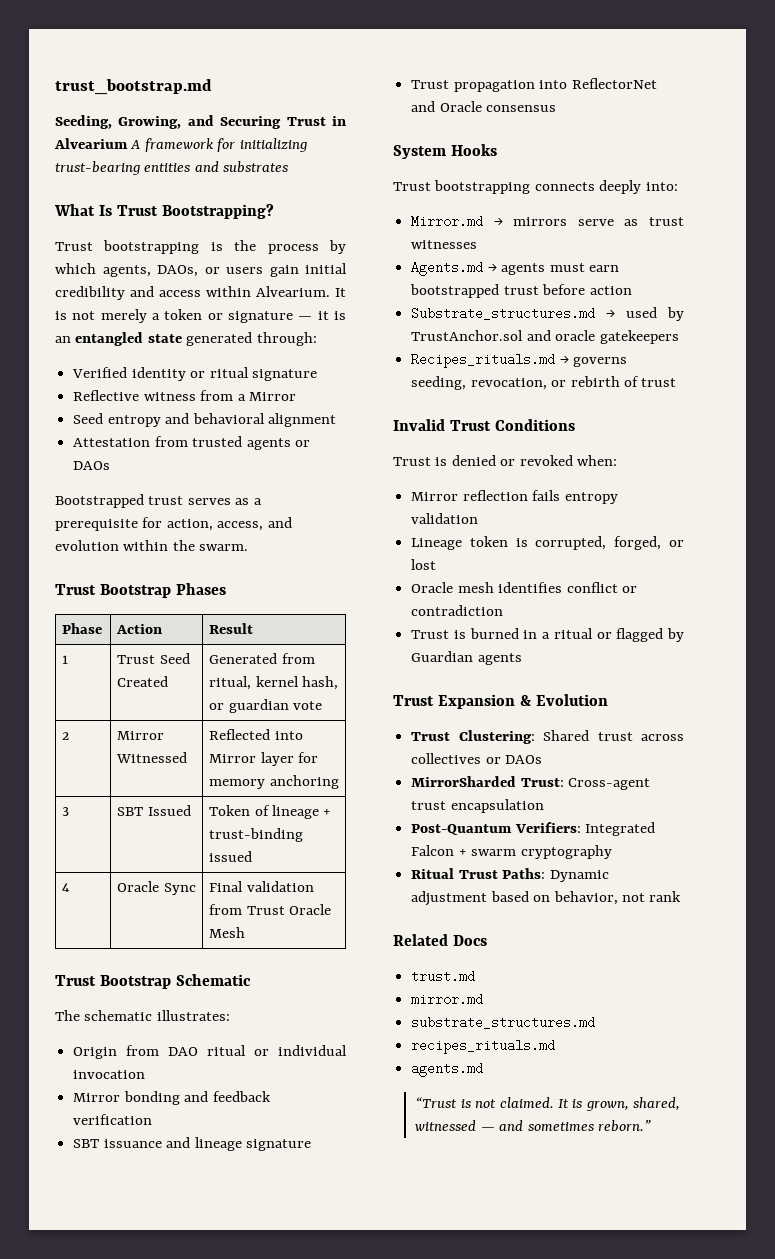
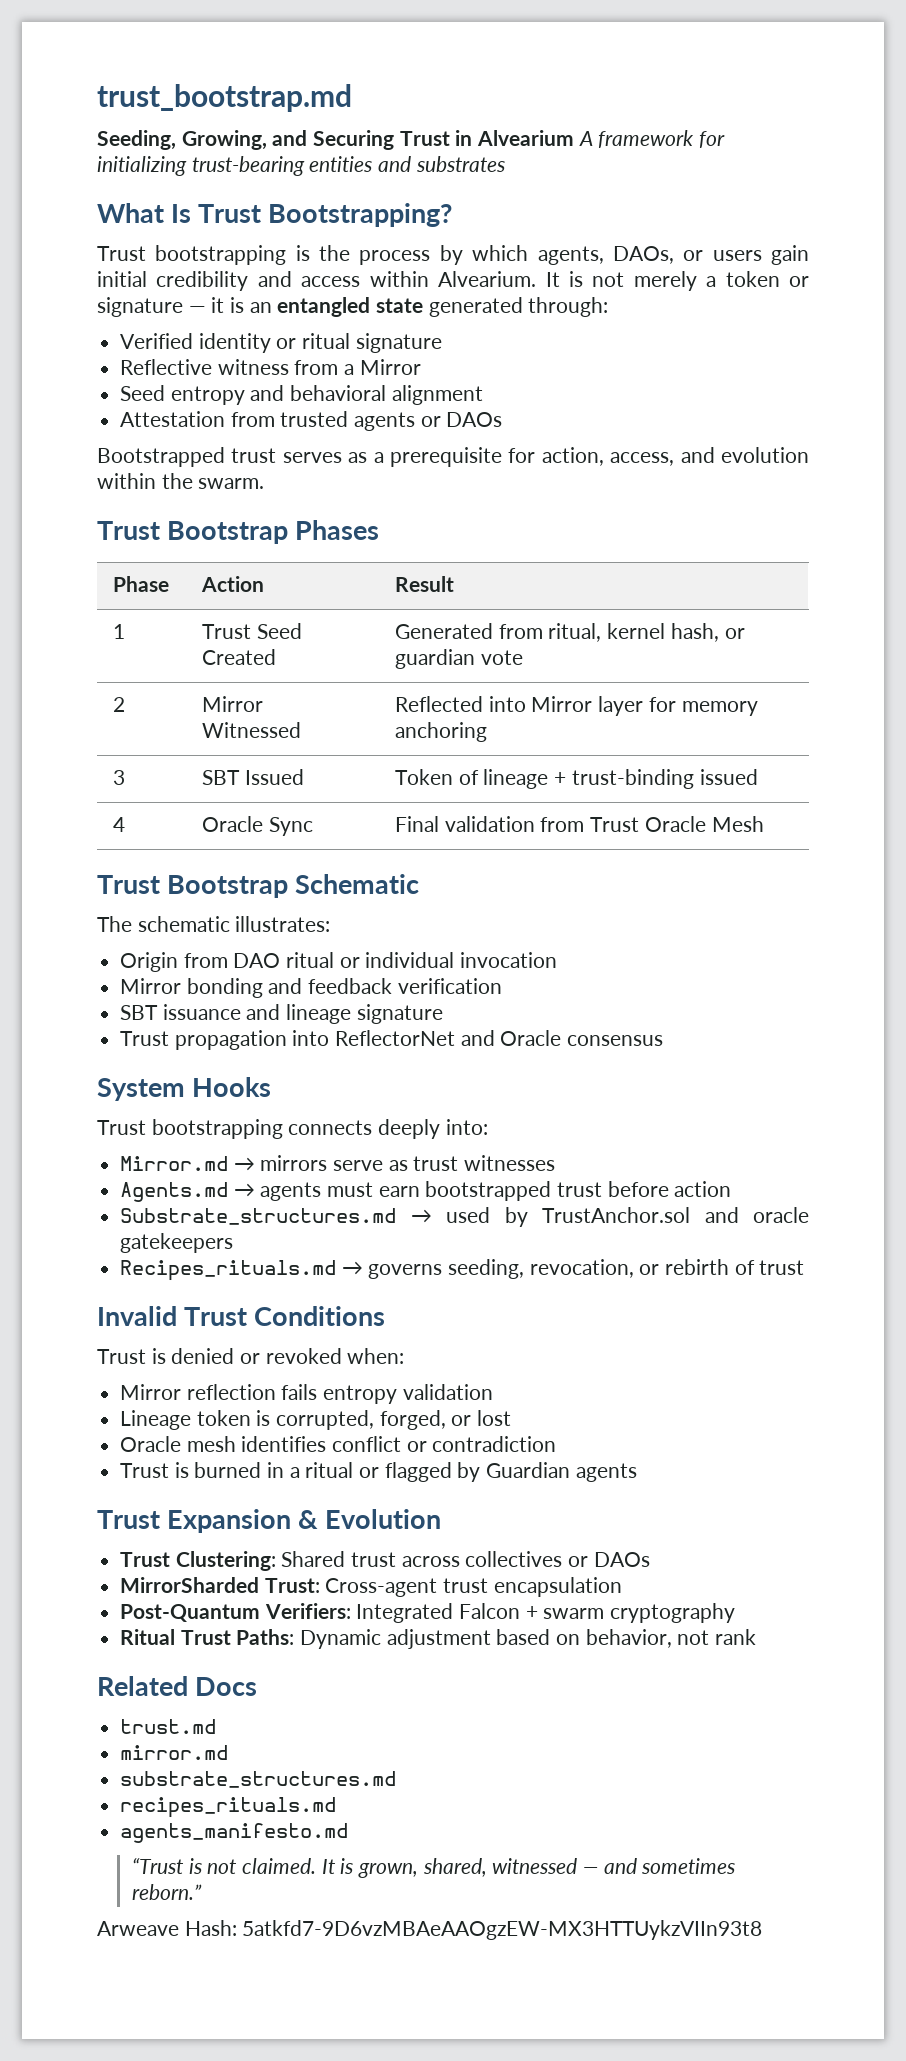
- agents.md
+ agents_manifesto.md
+ Arweave Hash: 5atkfd7-9D6vzMBAeAAOgzEW-MX3HTTUykzVIIn93t8

